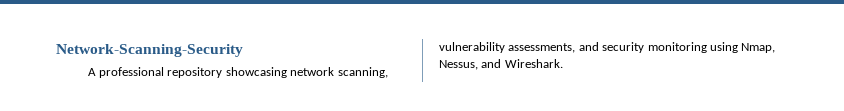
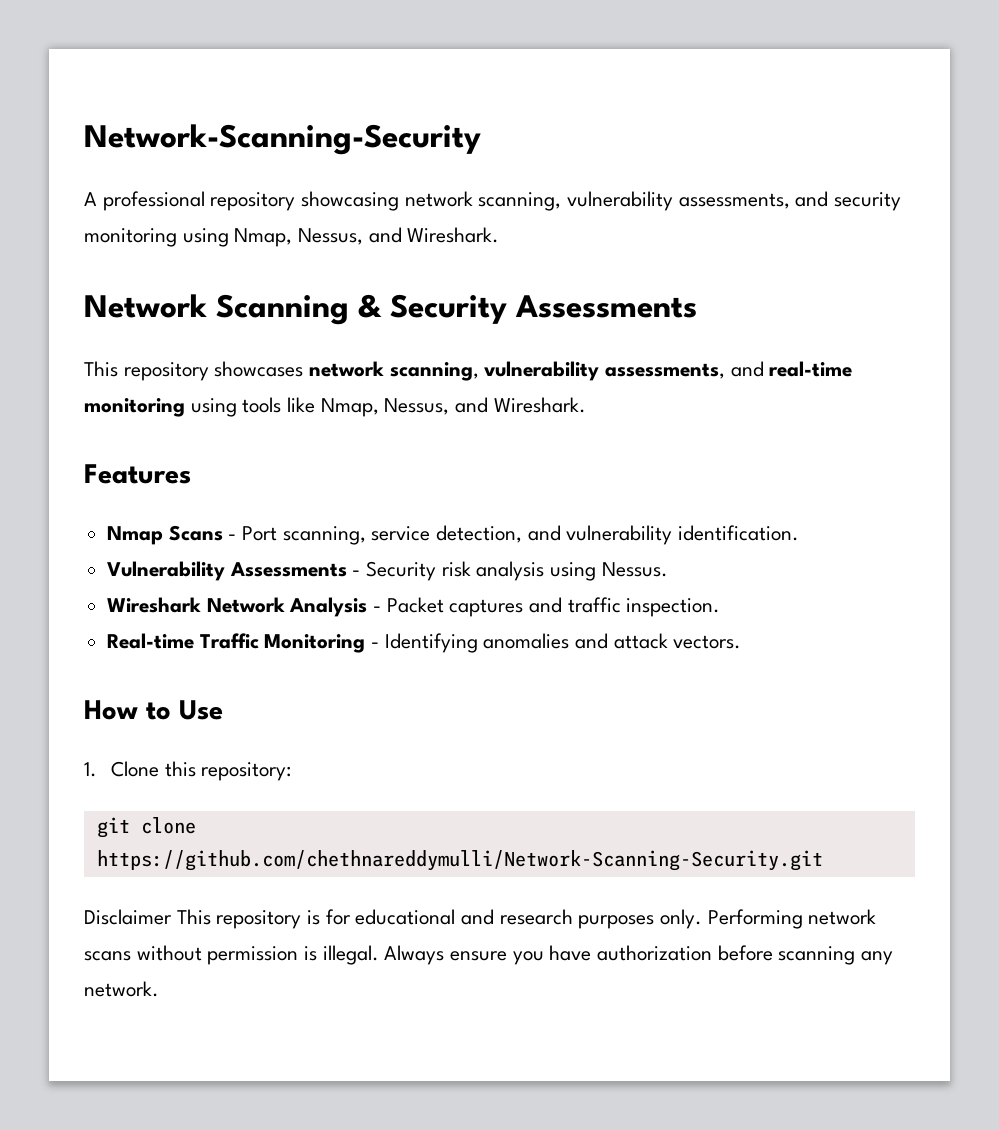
+ Network Scanning & Security Assessments
+ This repository showcases network scanning, vulnerability assessments, and real-time monitoring using tools like Nmap, Nessus, and Wireshark.
+ Features
+ Nmap Scans - Port scanning, service detection, and vulnerability identification.
+ Vulnerability Assessments - Security risk analysis using Nessus.
+ Wireshark Network Analysis - Packet captures and traffic inspection.
+ Real-time Traffic Monitoring - Identifying anomalies and attack vectors.
+ How to Use
+ 1. Clone this repository:
+ git clone https://github.com/chethnareddymulli/Network-Scanning-Security.git
+ Disclaimer This repository is for educational and research purposes only. Performing network scans without permission is illegal. Always ensure you have authorization before scanning any network.

